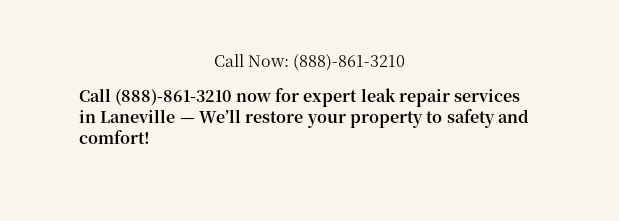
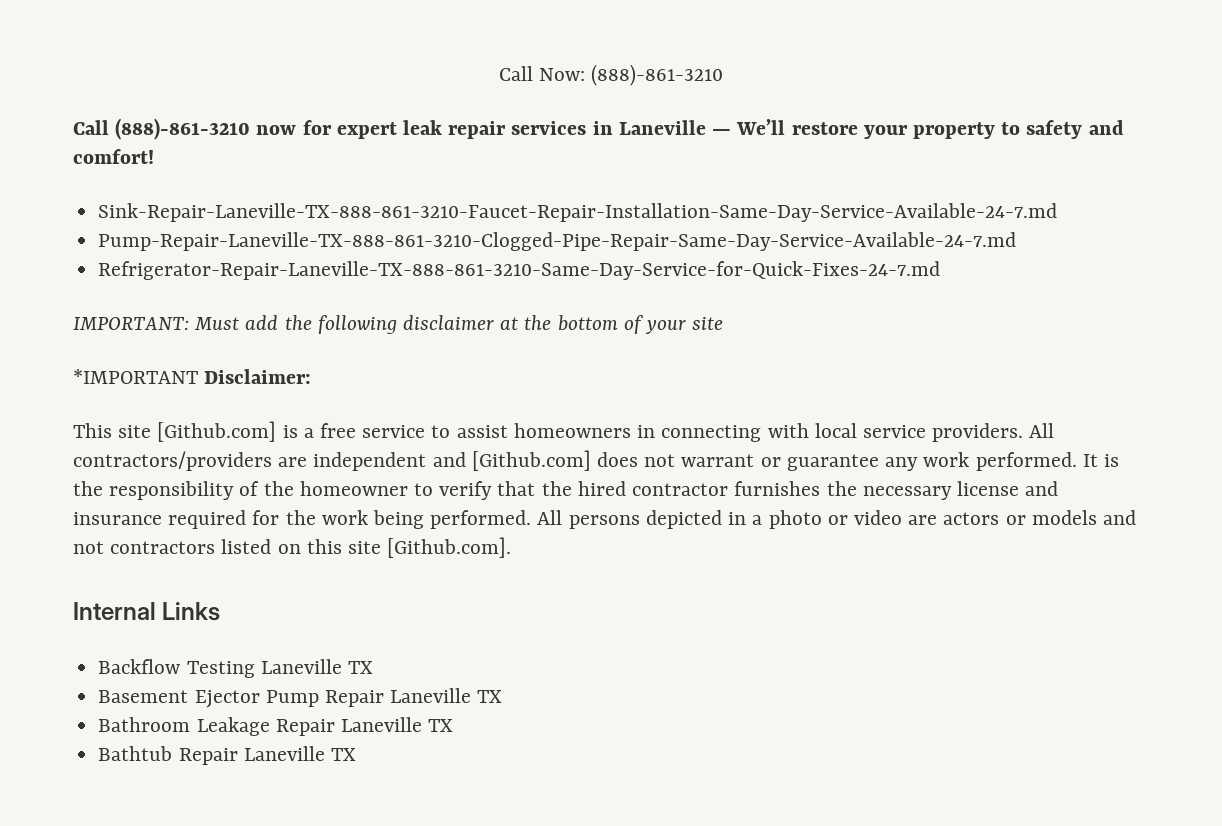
+ Sink-Repair-Laneville-TX-888-861-3210-Faucet-Repair-Installation-Same-Day-Service-Available-24-7.md
+ Pump-Repair-Laneville-TX-888-861-3210-Clogged-Pipe-Repair-Same-Day-Service-Available-24-7.md
+ Refrigerator-Repair-Laneville-TX-888-861-3210-Same-Day-Service-for-Quick-Fixes-24-7.md
+ IMPORTANT: Must add the following disclaimer at the bottom of your site
+ *IMPORTANT Disclaimer:
+ This site [Github.com] is a free service to assist homeowners in connecting with local service providers. All contractors/providers are independent and [Github.com] does not warrant or guarantee any work performed. It is the responsibility of the homeowner to verify that the hired contractor furnishes the necessary license and insurance required for the work being performed. All persons depicted in a photo or video are actors or models and not contractors listed on this site [Github.com].
+ Internal Links
+ Backflow Testing Laneville TX
+ Basement Ejector Pump Repair Laneville TX
+ Bathroom Leakage Repair Laneville TX
+ Bathtub Repair Laneville TX

